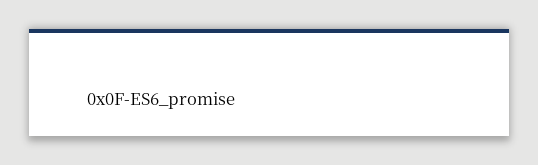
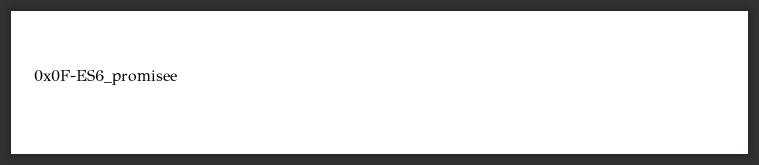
- 0x0F-ES6_promise
+ 0x0F-ES6_promisee

